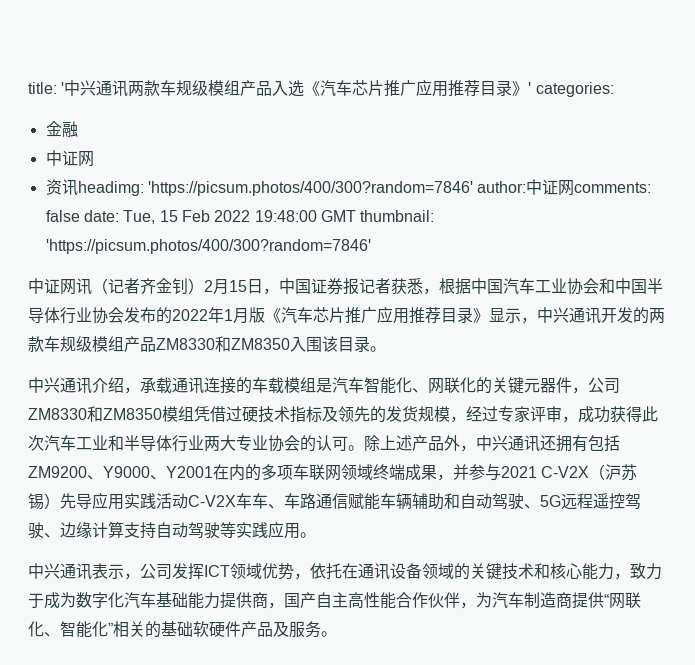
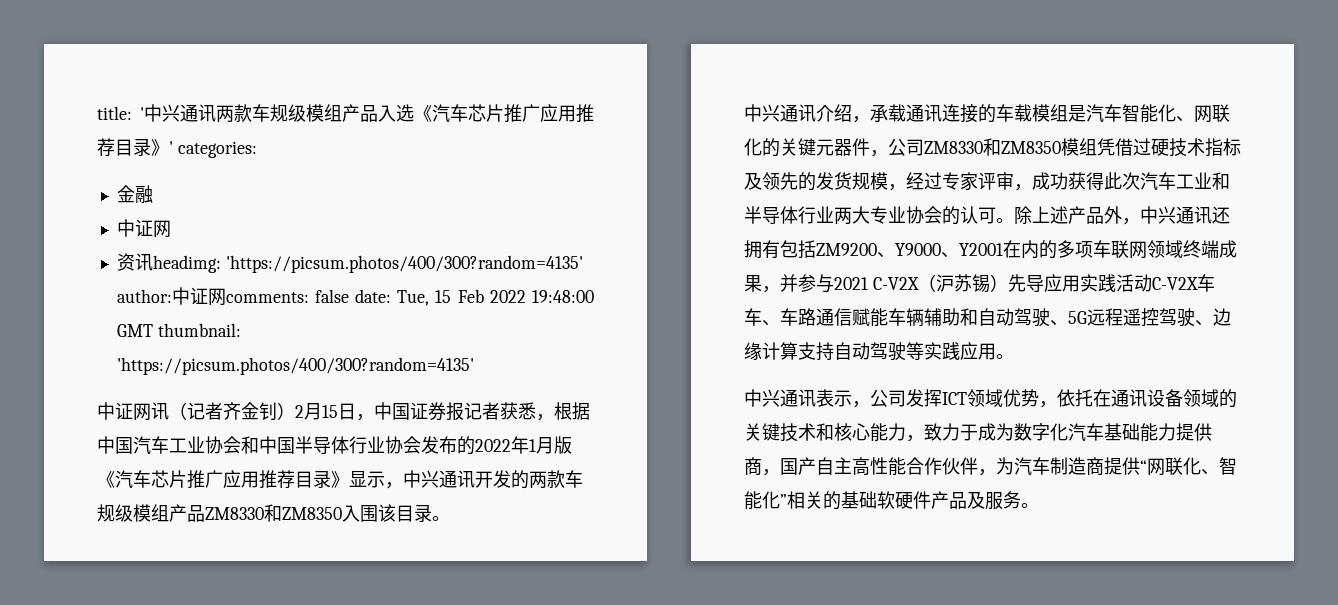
- 资讯headimg: 'https://picsum.photos/400/300?random=7846' author:中证网comments: false date: Tue, 15 Feb 2022 19:48:00 GMT thumbnail: 'https://picsum.photos/400/300?random=7846'
+ 资讯headimg: 'https://picsum.photos/400/300?random=4135' author:中证网comments: false date: Tue, 15 Feb 2022 19:48:00 GMT thumbnail: 'https://picsum.photos/400/300?random=4135'

